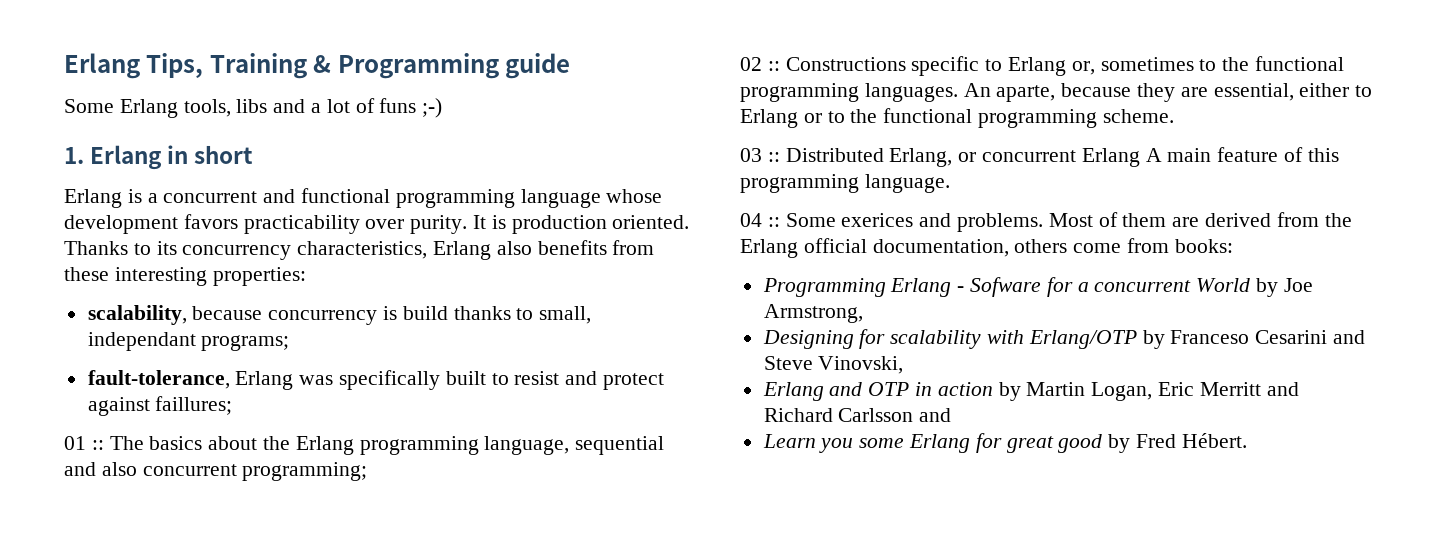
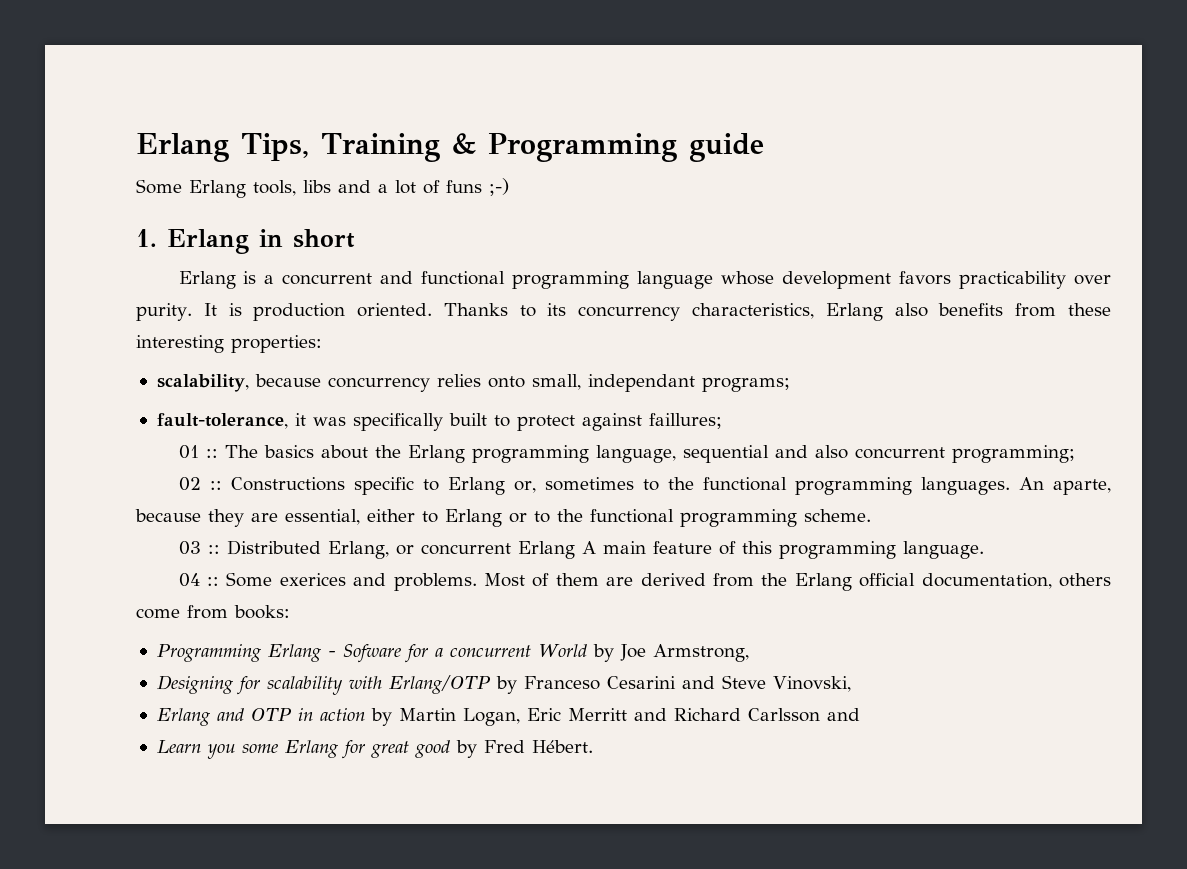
- scalability, because concurrency is build thanks to small, independant programs;
+ scalability, because concurrency relies onto small, independant programs;
- fault-tolerance, Erlang was specifically built to resist and protect against faillures;
+ fault-tolerance, it was specifically built to protect against faillures;

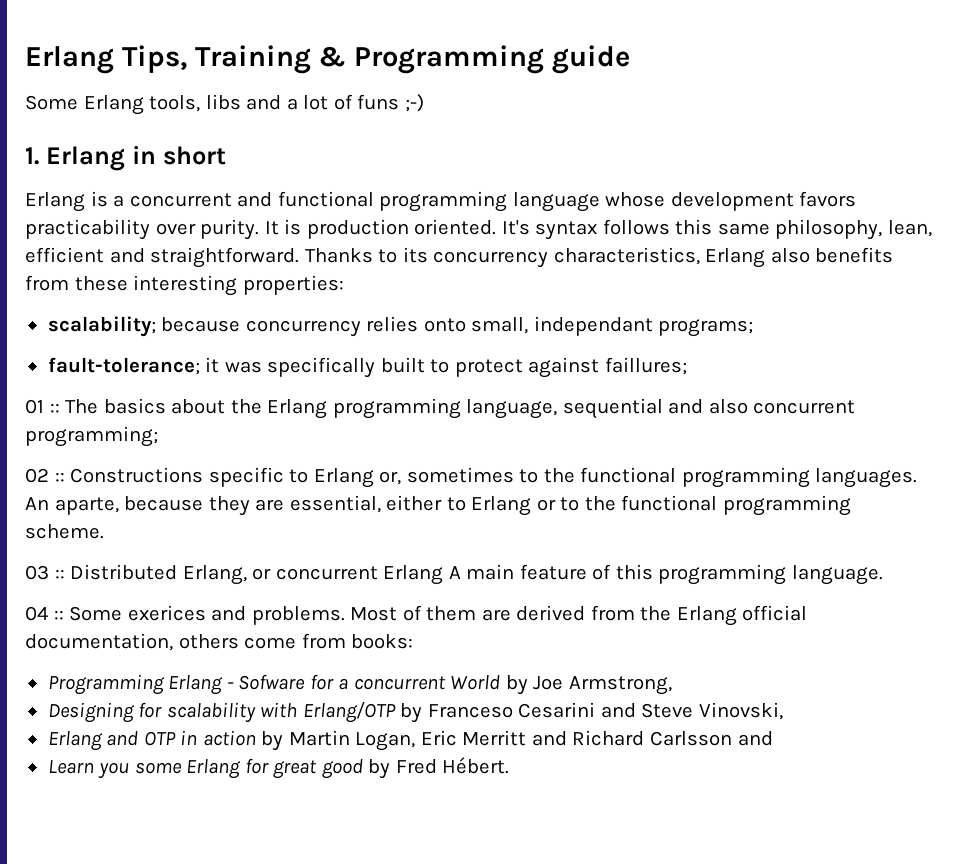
+ It's syntax follows this same philosophy, lean, efficient and straightforward.
- scalability, because concurrency relies onto small, independant programs;
+ scalability; because concurrency relies onto small, independant programs;
- fault-tolerance, it was specifically built to protect against faillures;
+ fault-tolerance; it was specifically built to protect against faillures;

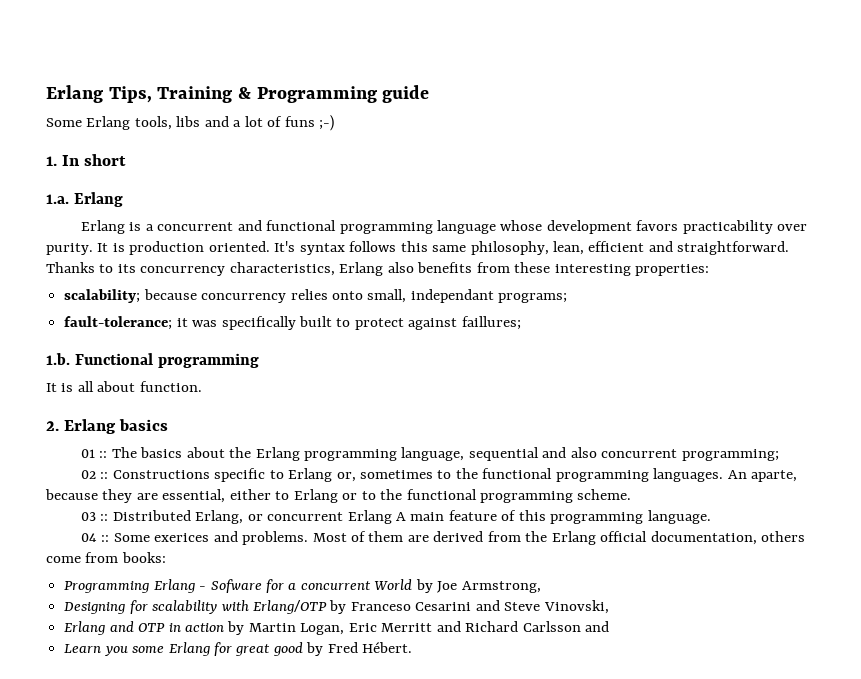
- 1. Erlang in short
+ 1. In short
+ 1.a. Erlang
+ 1.b. Functional programming
+ It is all about function.
+ 2. Erlang basics

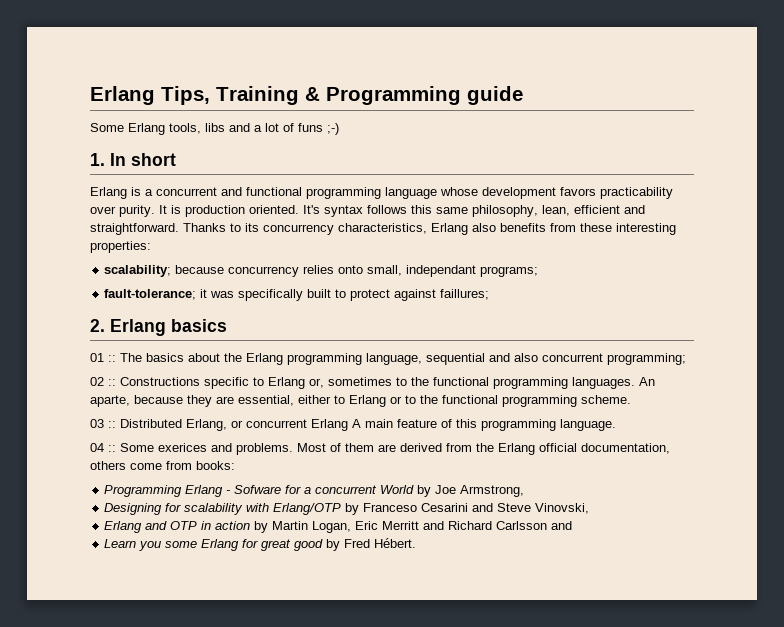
- 1.a. Erlang
- 1.b. Functional programming
- It is all about function.

